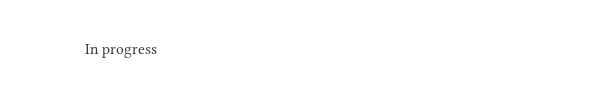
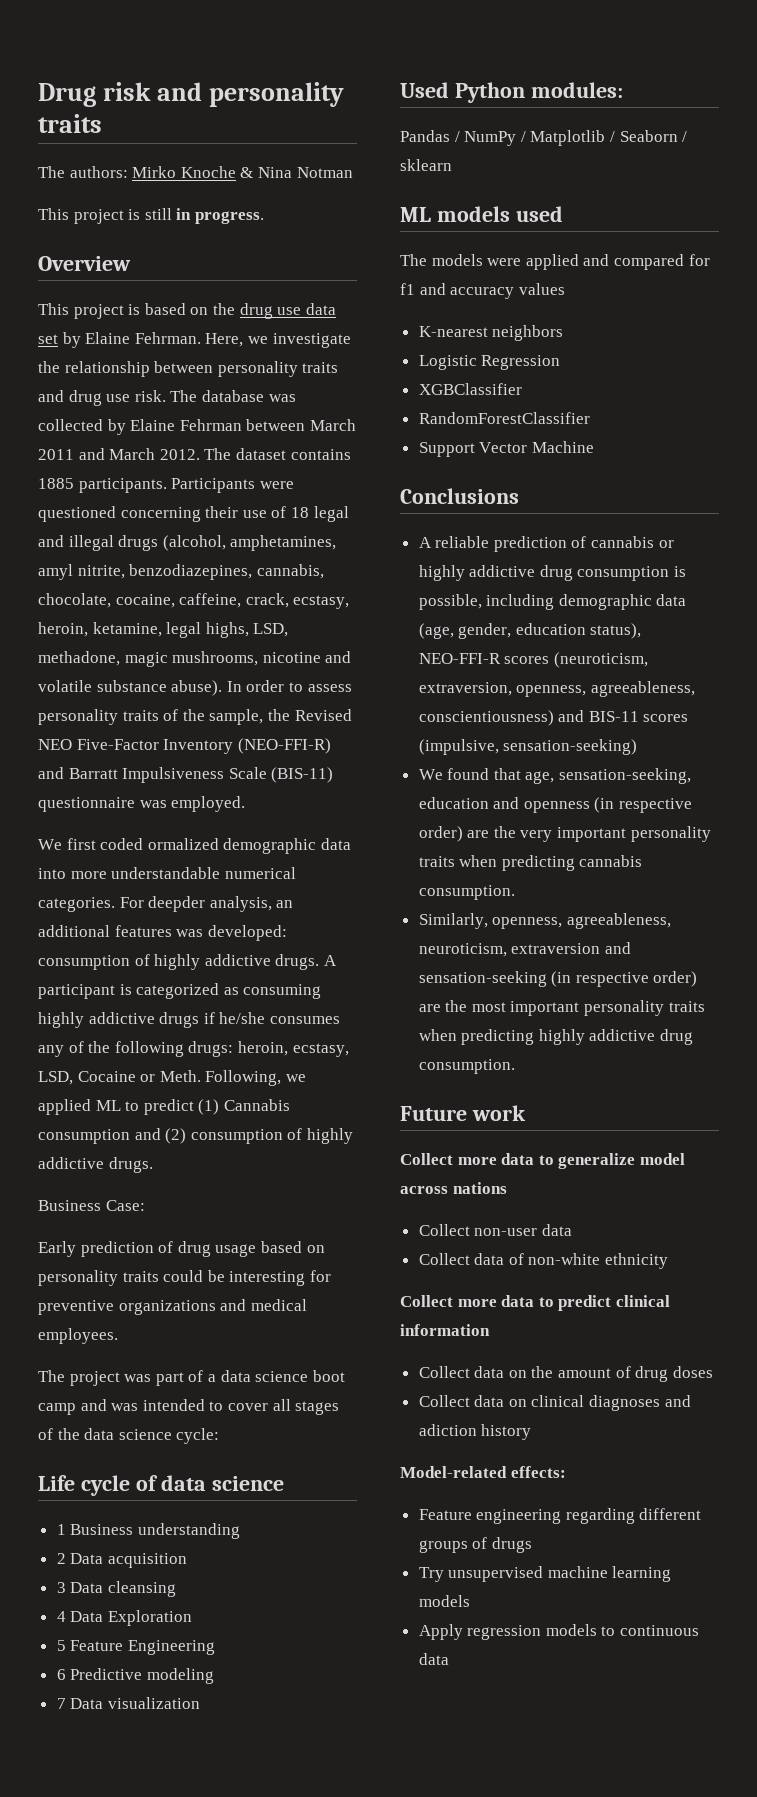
- In progress
+ Drug risk and personality traits
+ The authors: Mirko Knoche & Nina Notman
+ This project is still in progress.
+ Overview
+ This project is based on the drug use data set by Elaine Fehrman. Here, we investigate the relationship between personality traits and drug use risk. The database was collected by Elaine Fehrman between March 2011 and March 2012. The dataset contains 1885 participants. Participants were questioned concerning their use of 18 legal and illegal drugs (alcohol, amphetamines, amyl nitrite, benzodiazepines, cannabis, chocolate, cocaine, caffeine, crack, ecstasy, heroin, ketamine, legal highs, LSD, methadone, magic mushrooms, nicotine and volatile substance abuse). In order to assess personality traits of the sample, the Revised NEO Five-Factor Inventory (NEO-FFI-R) and Barratt Impulsiveness Scale (BIS-11) questionnaire was employed.
+ We first coded ormalized demographic data into more understandable numerical categories. For deepder analysis, an additional features was developed: consumption of highly addictive drugs. A participant is categorized as consuming highly addictive drugs if he/she consumes any of the following drugs: heroin, ecstasy, LSD, Cocaine or Meth. Following, we applied ML to predict (1) Cannabis consumption and (2) consumption of highly addictive drugs.
+ Business Case:
+ Early prediction of drug usage based on personality traits could be interesting for preventive organizations and medical employees.
+ The project was part of a data science boot camp and was intended to cover all stages of the data science cycle:
+ Life cycle of data science
+ 1 Business understanding
+ 2 Data acquisition
+ 3 Data cleansing
+ 4 Data Exploration
+ 5 Feature Engineering
+ 6 Predictive modeling
+ 7 Data visualization
+ Used Python modules:
+ Pandas / NumPy / Matplotlib / Seaborn / sklearn
+ ML models used
+ The models were applied and compared for f1 and accuracy values
+ K-nearest neighbors
+ Logistic Regression
+ XGBClassifier
+ RandomForestClassifier
+ Support Vector Machine
+ Conclusions
+ A reliable prediction of cannabis or highly addictive drug consumption is possible, including demographic data (age, gender, education status), NEO-FFI-R scores (neuroticism, extraversion, openness, agreeableness, conscientiousness) and BIS-11 scores (impulsive, sensation-seeking)
+ We found that age, sensation-seeking, education and openness (in respective order) are the very important personality traits when predicting cannabis consumption.
+ Similarly, openness, agreeableness, neuroticism, extraversion and sensation-seeking (in respective order) are the most important personality traits when predicting highly addictive drug consumption.
+ Future work
+ Collect more data to generalize model across nations
+ Collect non-user data
+ Collect data of non-white ethnicity
+ Collect more data to predict clinical information
+ Collect data on the amount of drug doses
+ Collect data on clinical diagnoses and adiction history
+ Model-related effects:
+ Feature engineering regarding different groups of drugs
+ Try unsupervised machine learning models
+ Apply regression models to continuous data

